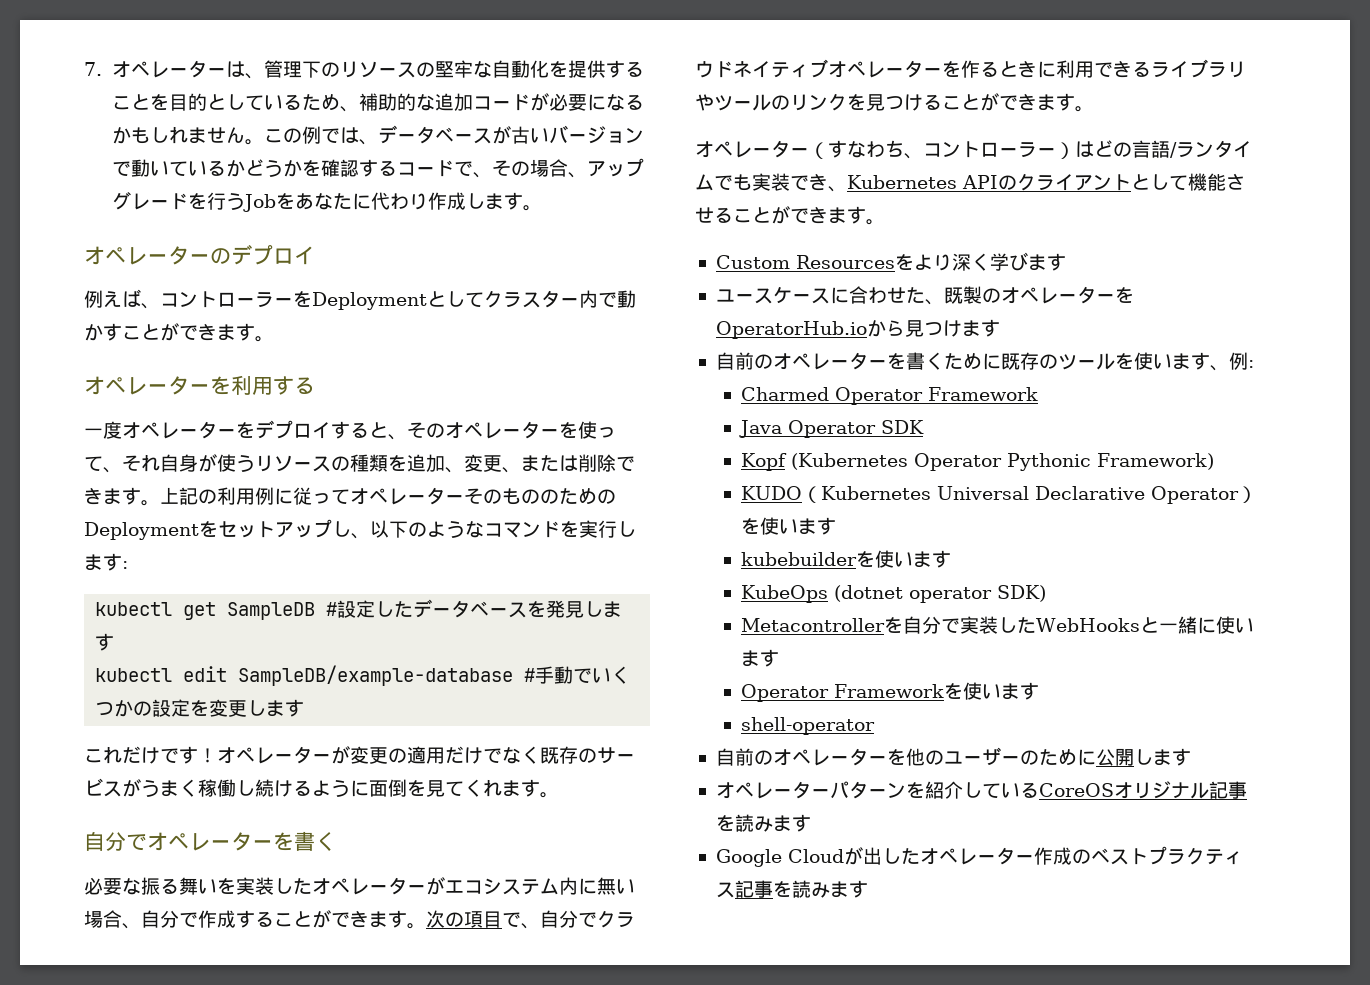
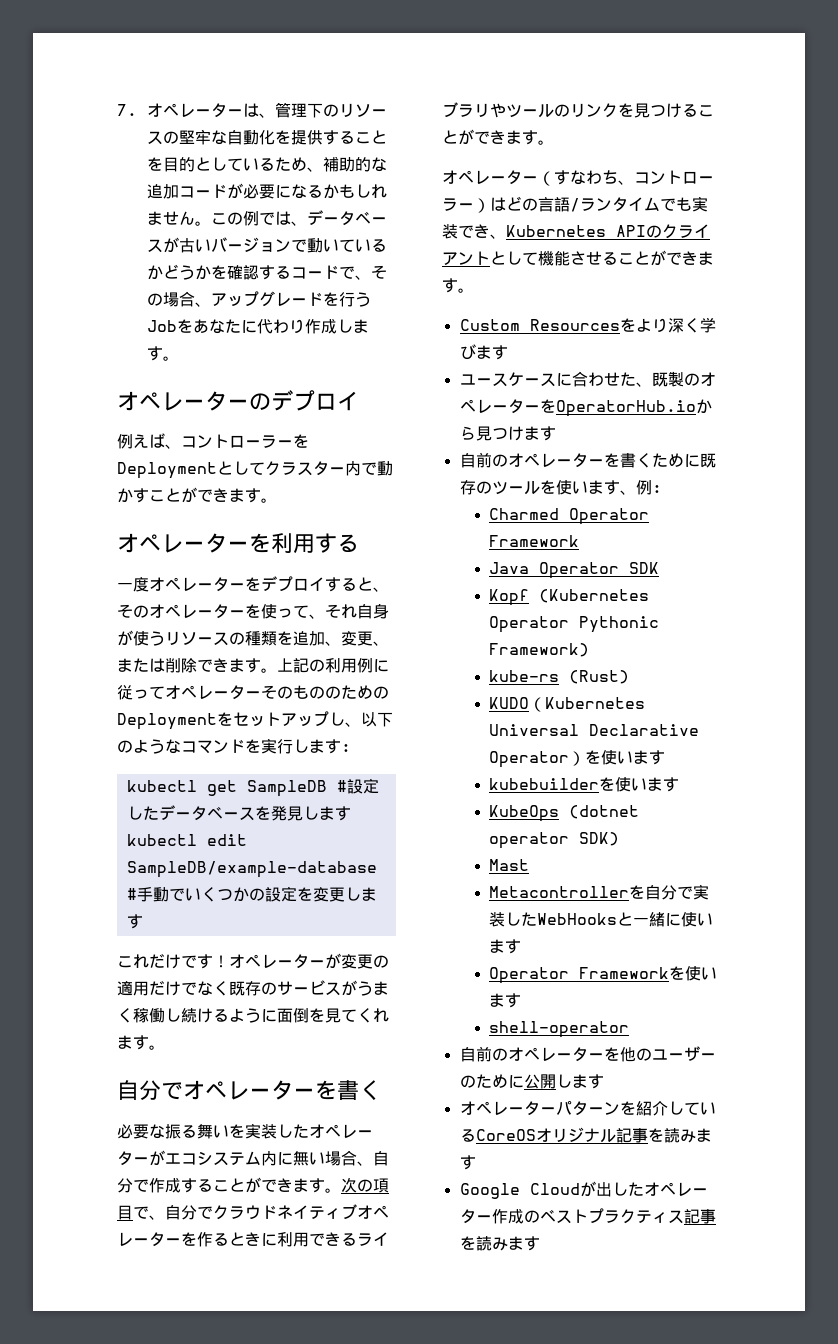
+ kube-rs (Rust)
+ Mast

